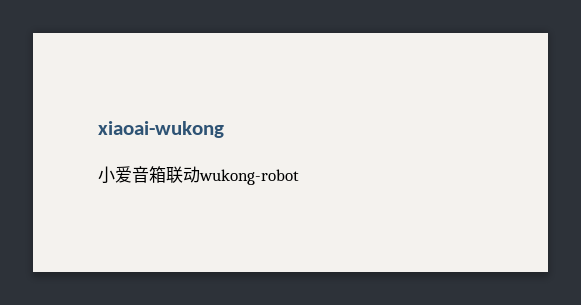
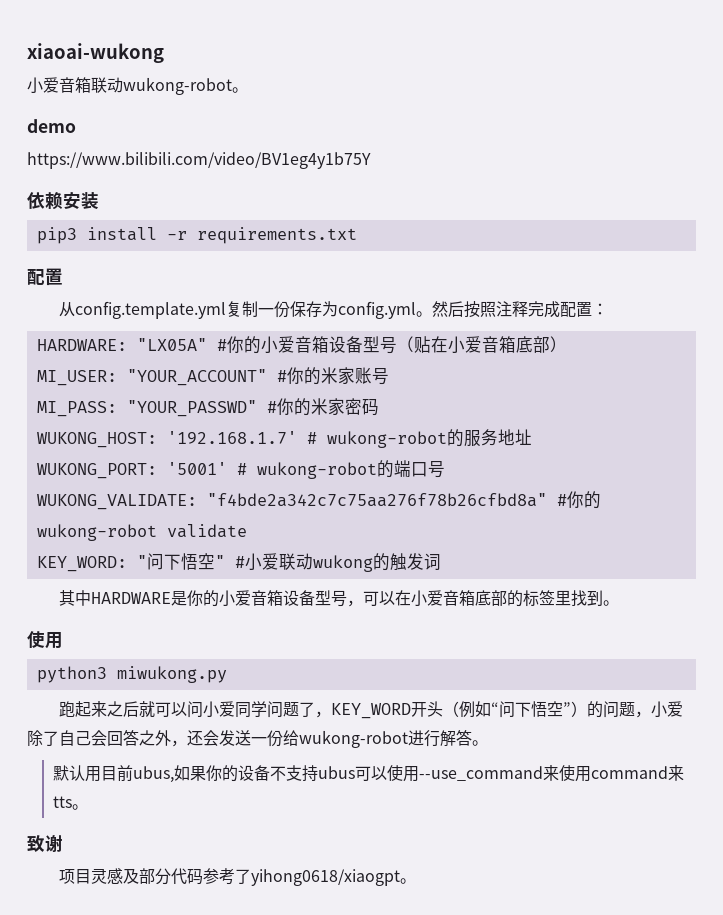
- 小爱音箱联动wukong-robot
+ 小爱音箱联动wukong-robot。
+ demo
+ https://www.bilibili.com/video/BV1eg4y1b75Y
+ 依赖安装
+ pip3 install -r requirements.txt
+ 配置
+ 从config.template.yml复制一份保存为config.yml。然后按照注释完成配置：
+ HARDWARE: "LX05A" #你的小爱音箱设备型号（贴在小爱音箱底部）
+ MI_USER: "YOUR_ACCOUNT" #你的米家账号
+ MI_PASS: "YOUR_PASSWD" #你的米家密码
+ WUKONG_HOST: '192.168.1.7' # wukong-robot的服务地址
+ WUKONG_PORT: '5001' # wukong-robot的端口号
+ WUKONG_VALIDATE: "f4bde2a342c7c75aa276f78b26cfbd8a" #你的wukong-robot validate
+ KEY_WORD: "问下悟空" #小爱联动wukong的触发词
+ 其中HARDWARE是你的小爱音箱设备型号，可以在小爱音箱底部的标签里找到。
+ 使用
+ python3 miwukong.py
+ 跑起来之后就可以问小爱同学问题了，KEY_WORD开头（例如“问下悟空”）的问题，小爱除了自己会回答之外，还会发送一份给wukong-robot进行解答。
+ 默认用目前ubus,如果你的设备不支持ubus可以使用--use_command来使用command来tts。
+ 致谢
+ 项目灵感及部分代码参考了yihong0618/xiaogpt。

